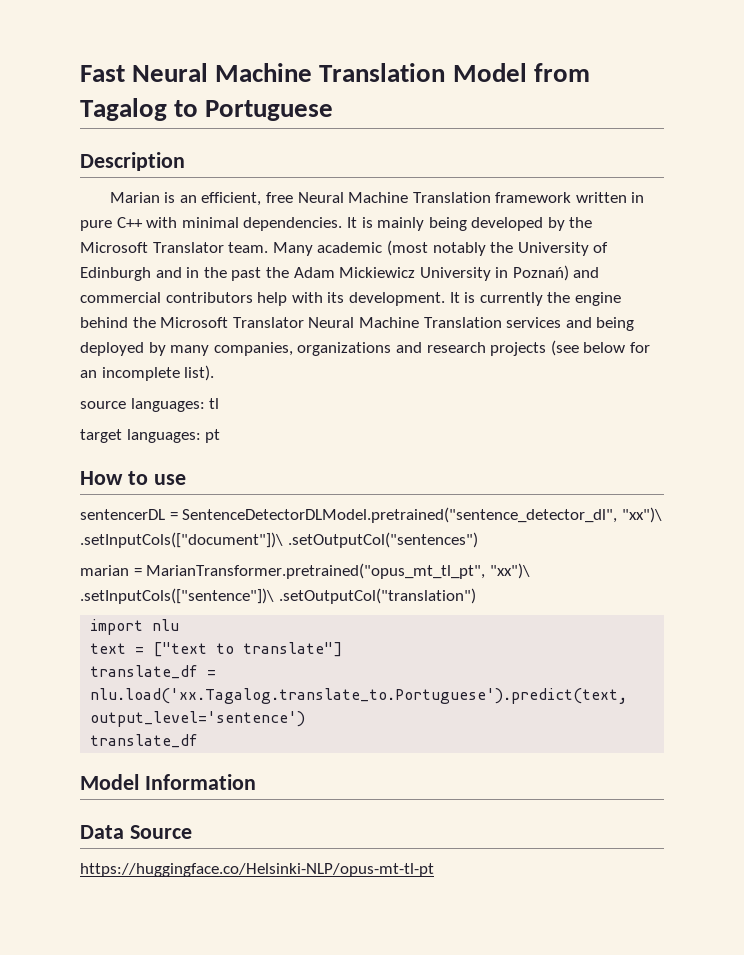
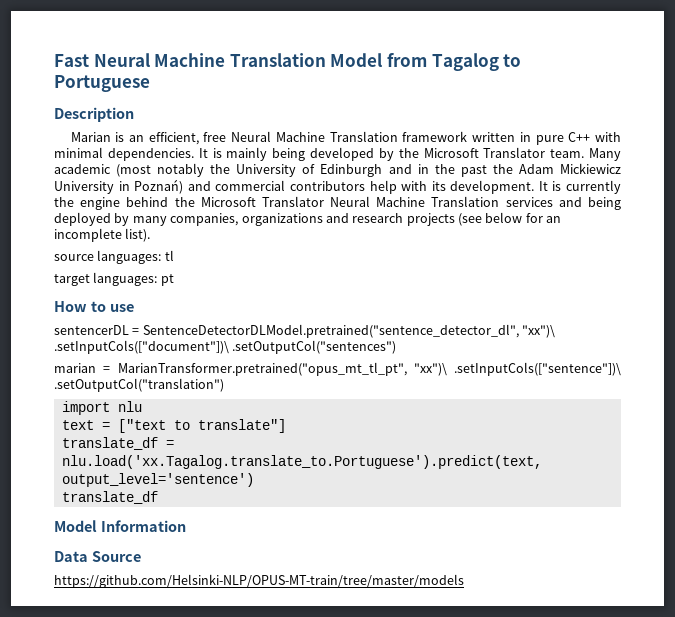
- https://huggingface.co/Helsinki-NLP/opus-mt-tl-pt
+ https://github.com/Helsinki-NLP/OPUS-MT-train/tree/master/models

